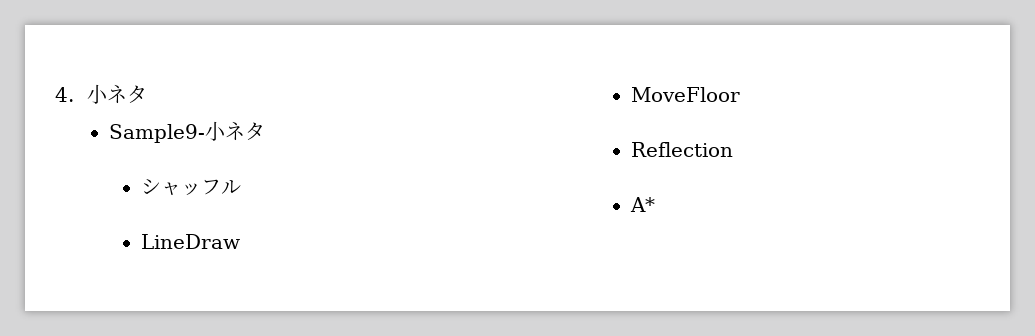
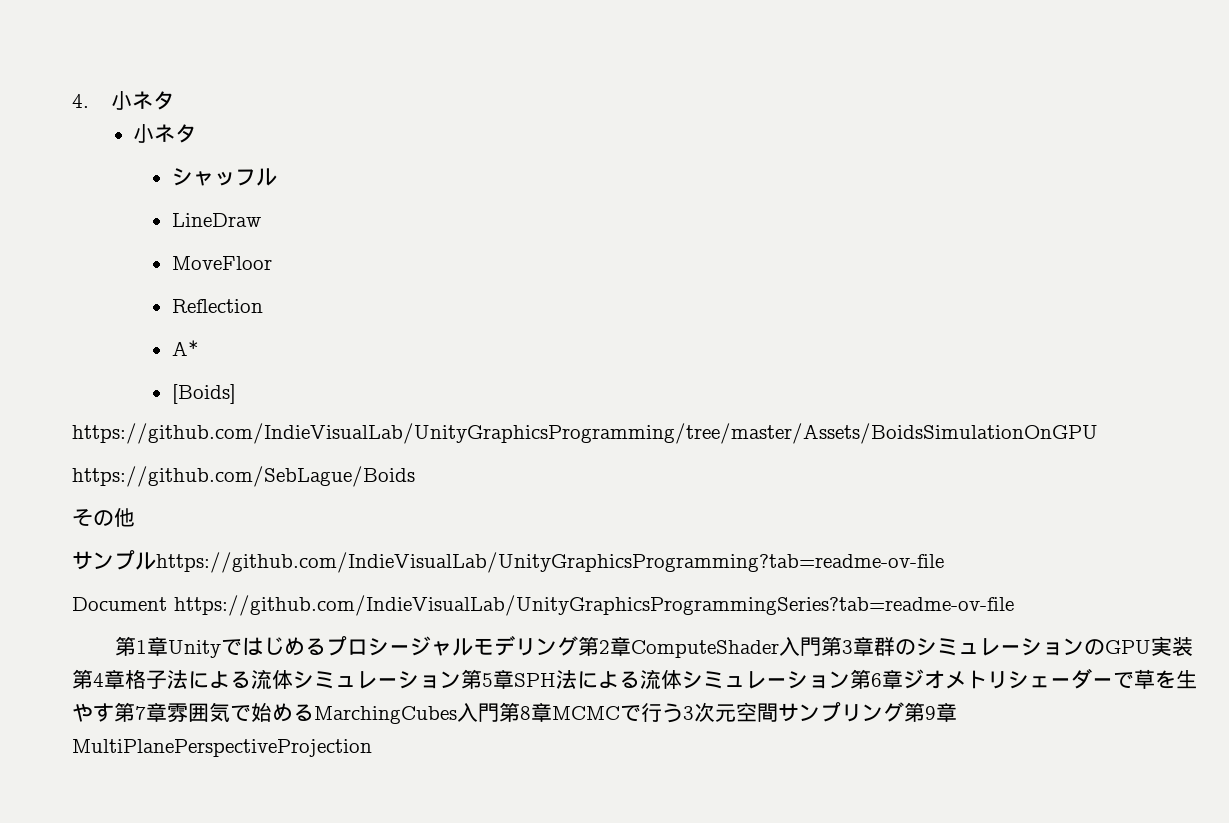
  4.小ネタ
- Sample9-小ネタ
+ 小ネタ
+ [Boids]
+ https://github.com/IndieVisualLab/UnityGraphicsProgramming/tree/master/Assets/BoidsSimulationOnGPU
+ https://github.com/SebLague/Boids
+ その他
+ サンプルhttps://github.com/IndieVisualLab/UnityGraphicsProgramming?tab=readme-ov-file
+ Document https://github.com/IndieVisualLab/UnityGraphicsProgrammingSeries?tab=readme-ov-file
+ 第1章Unityではじめるプロシージャルモデリング第2章ComputeShader入門第3章群のシミュレーションのGPU実装第4章格子法による流体シミュレーション第5章SPH法による流体シミュレーション第6章ジオメトリシェーダーで草を生やす第7章雰囲気で始めるMarchingCubes入門第8章MCMCで行う3次元空間サンプリング第9章MultiPlanePerspectiveProjection

